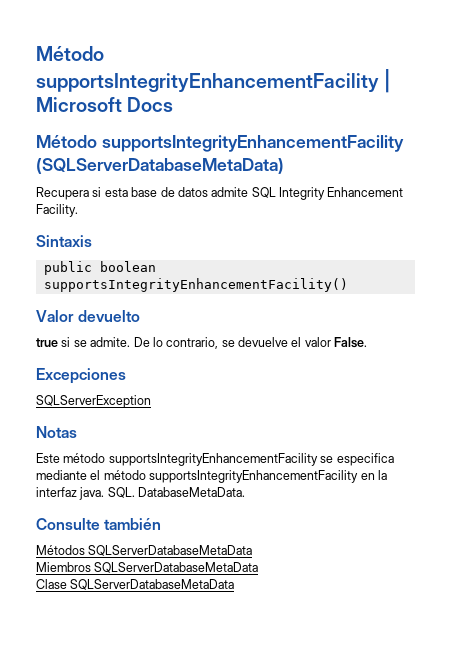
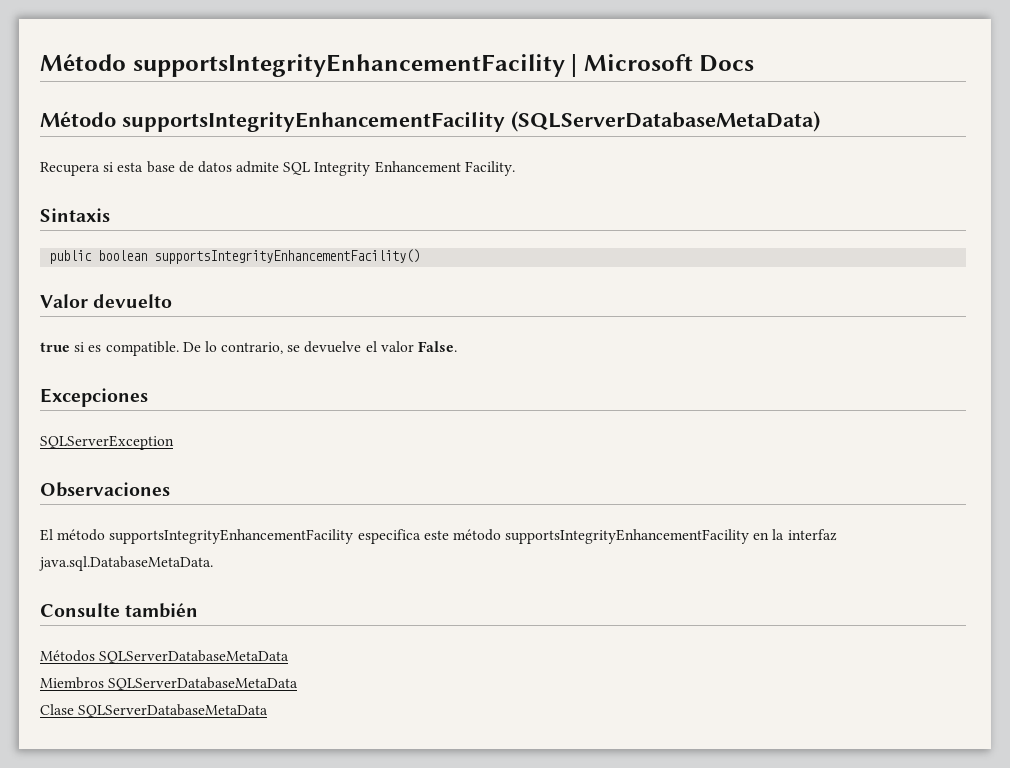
- true si se admite.
+ true si es compatible.
- Notas
- Este método supportsIntegrityEnhancementFacility se especifica mediante el método supportsIntegrityEnhancementFacility en la interfaz java. SQL. DatabaseMetaData.
+ Observaciones
+ El método supportsIntegrityEnhancementFacility especifica este método supportsIntegrityEnhancementFacility en la interfaz java.sql.DatabaseMetaData.

